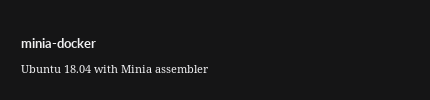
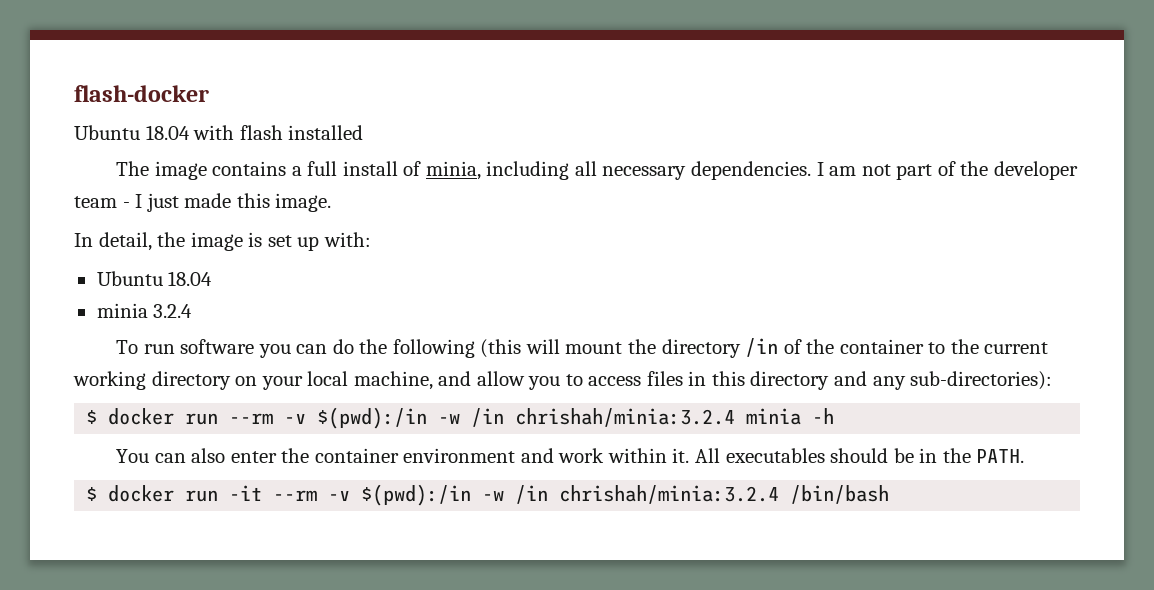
- minia-docker
+ flash-docker
- Ubuntu 18.04 with Minia assembler
+ Ubuntu 18.04 with flash installed
+ The image contains a full install of minia, including all necessary dependencies. I am not part of the developer team - I just made this image.
+ In detail, the image is set up with:
+ Ubuntu 18.04
+ minia 3.2.4
+ To run software you can do the following (this will mount the directory /in of the container to the current working directory on your local machine, and allow you to access files in this directory and any sub-directories):
+ $ docker run --rm -v $(pwd):/in -w /in chrishah/minia:3.2.4 minia -h
+ You can also enter the container environment and work within it. All executables should be in the PATH.
+ $ docker run -it --rm -v $(pwd):/in -w /in chrishah/minia:3.2.4 /bin/bash

